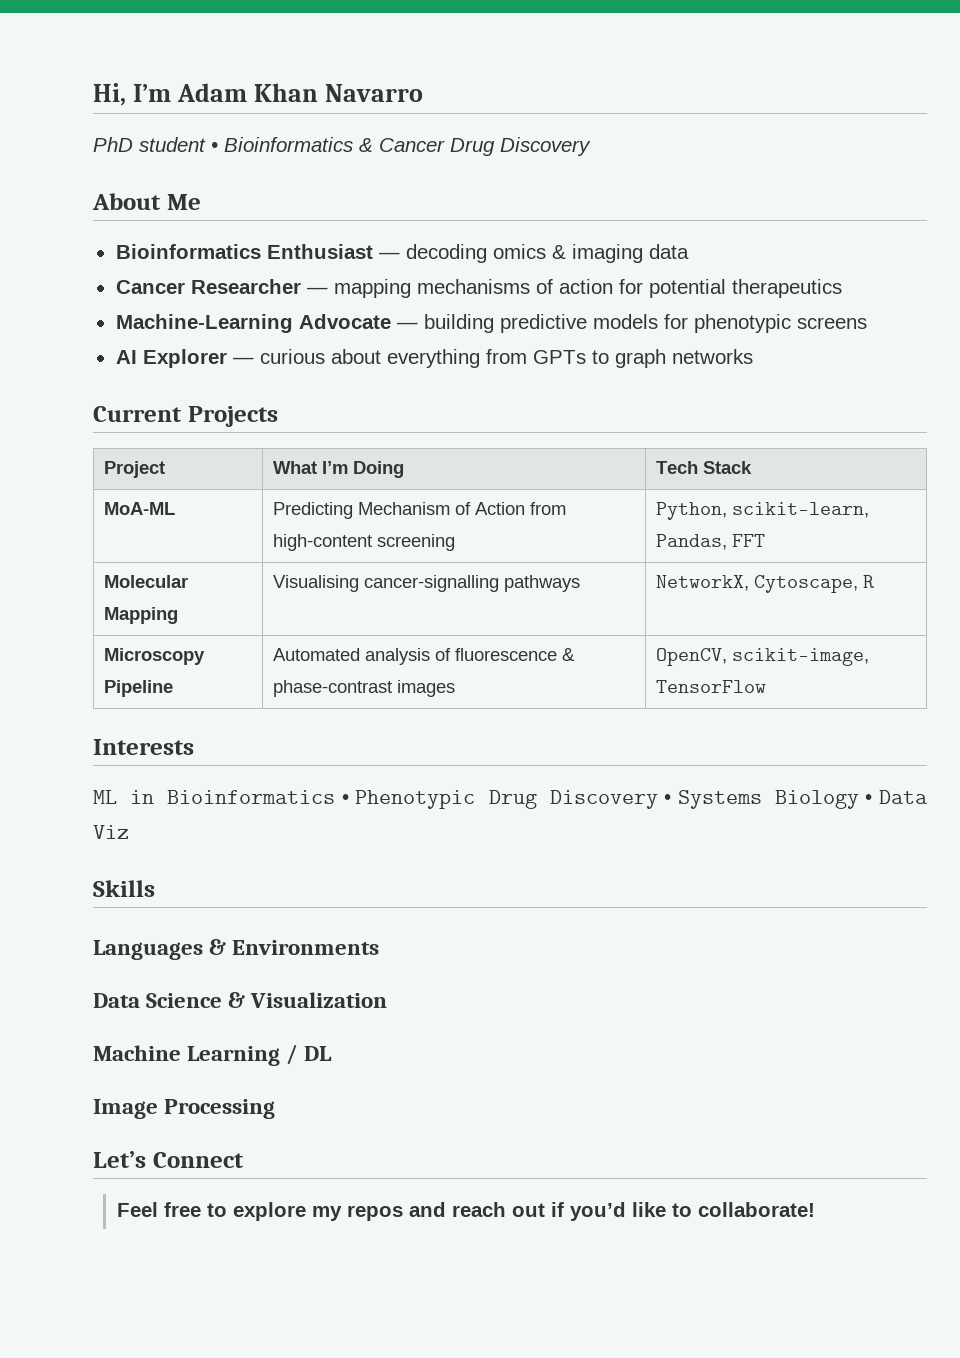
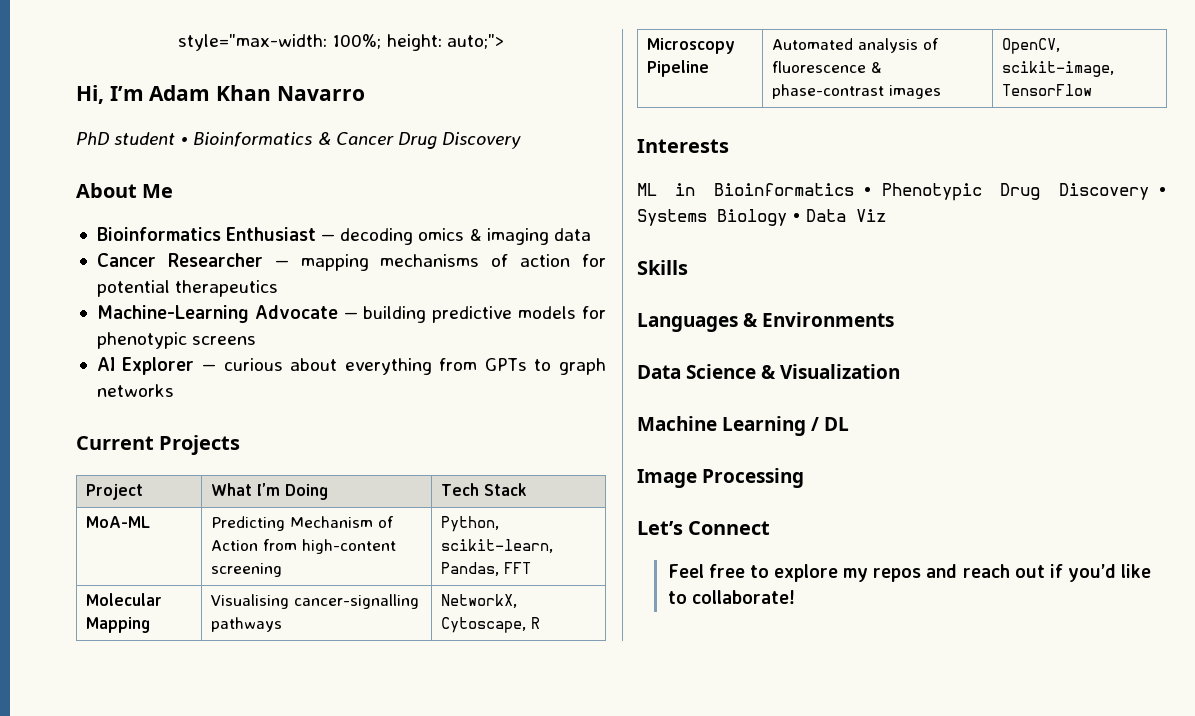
+ style="max-width: 100%; height: auto;">

